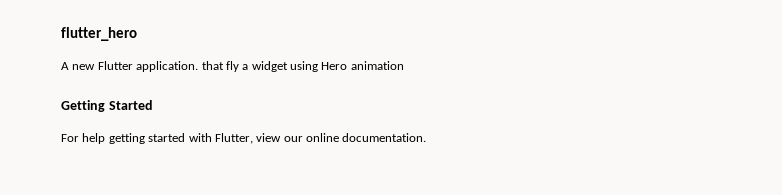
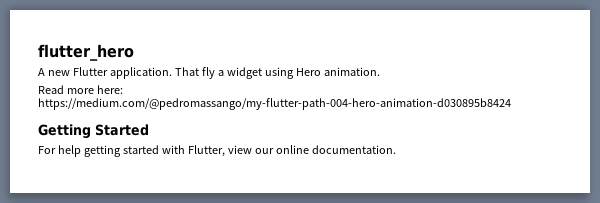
- A new Flutter application. that fly a widget using Hero animation
+ A new Flutter application. That fly a widget using Hero animation.
+ Read more here: https://medium.com/@pedromassango/my-flutter-path-004-hero-animation-d030895b8424

